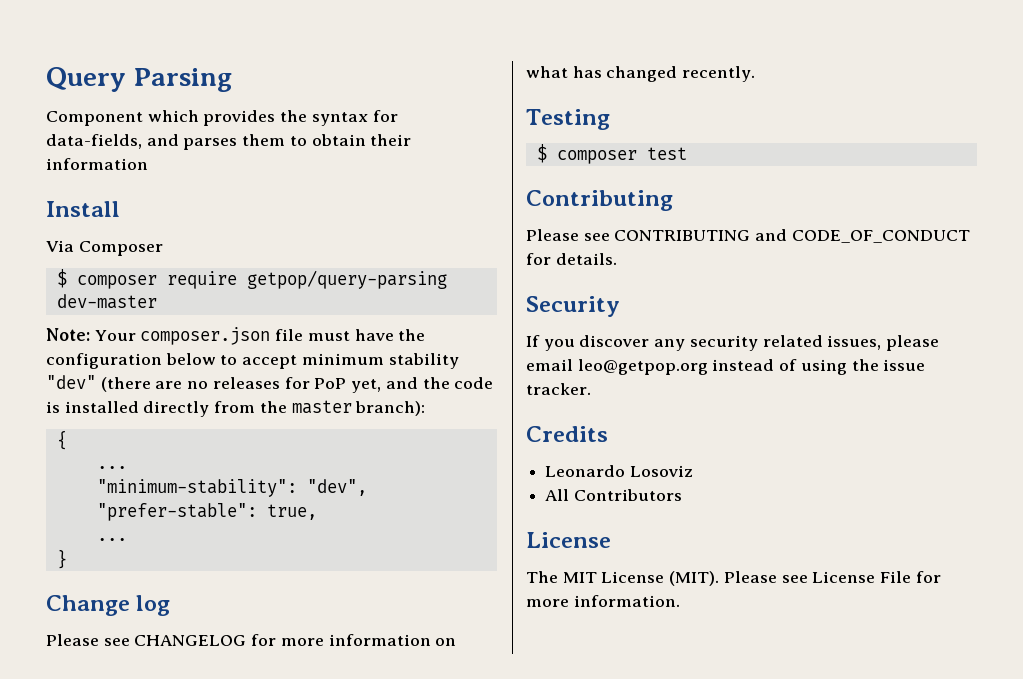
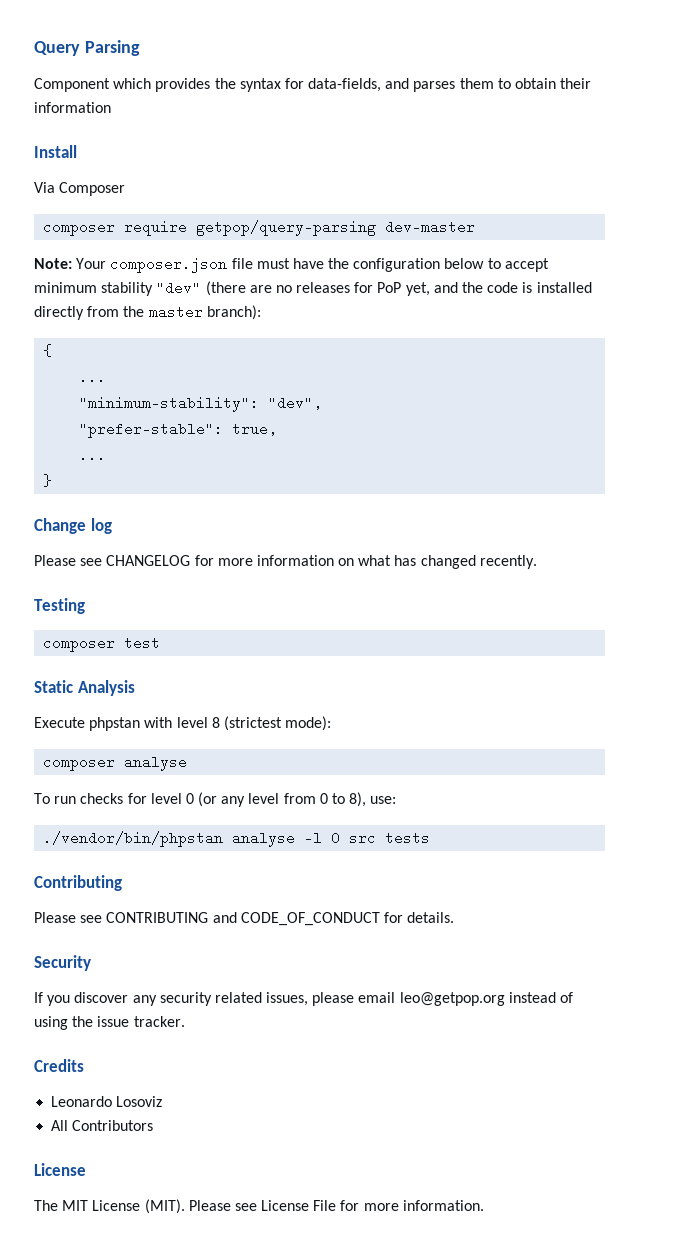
- $ composer require getpop/query-parsing dev-master
+ composer require getpop/query-parsing dev-master
- $ composer test
+ composer test
+ Static Analysis
+ Execute phpstan with level 8 (strictest mode):
+ composer analyse
+ To run checks for level 0 (or any level from 0 to 8), use:
+ ./vendor/bin/phpstan analyse -l 0 src tests

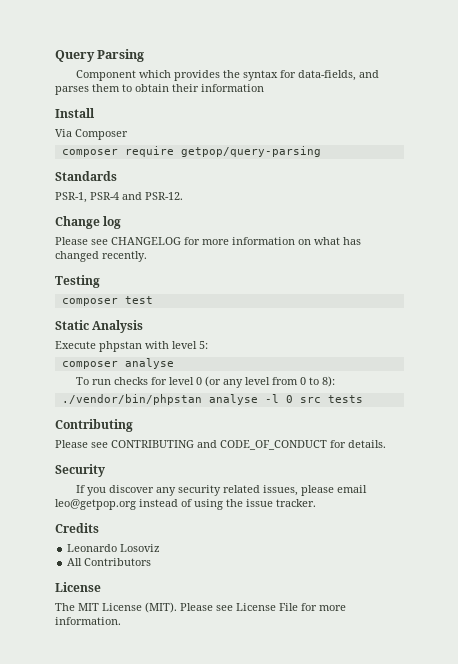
- composer require getpop/query-parsing dev-master
- Note: Your composer.json file must have the configuration below to accept minimum stability "dev" (there are no releases for PoP yet, and the code is installed directly from the master branch):
- {
- ...
- "minimum-stability": "dev",
- "prefer-stable": true,
- ...
- }
+ composer require getpop/query-parsing
+ Standards
+ PSR-1, PSR-4 and PSR-12.
- Execute phpstan with level 8 (strictest mode):
+ Execute phpstan with level 5:
- To run checks for level 0 (or any level from 0 to 8), use:
+ To run checks for level 0 (or any level from 0 to 8):

